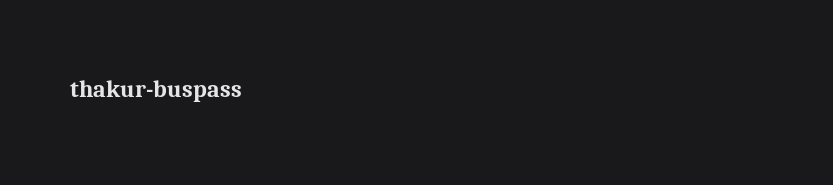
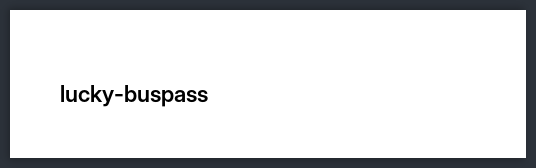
- thakur-buspass
+ lucky-buspass

